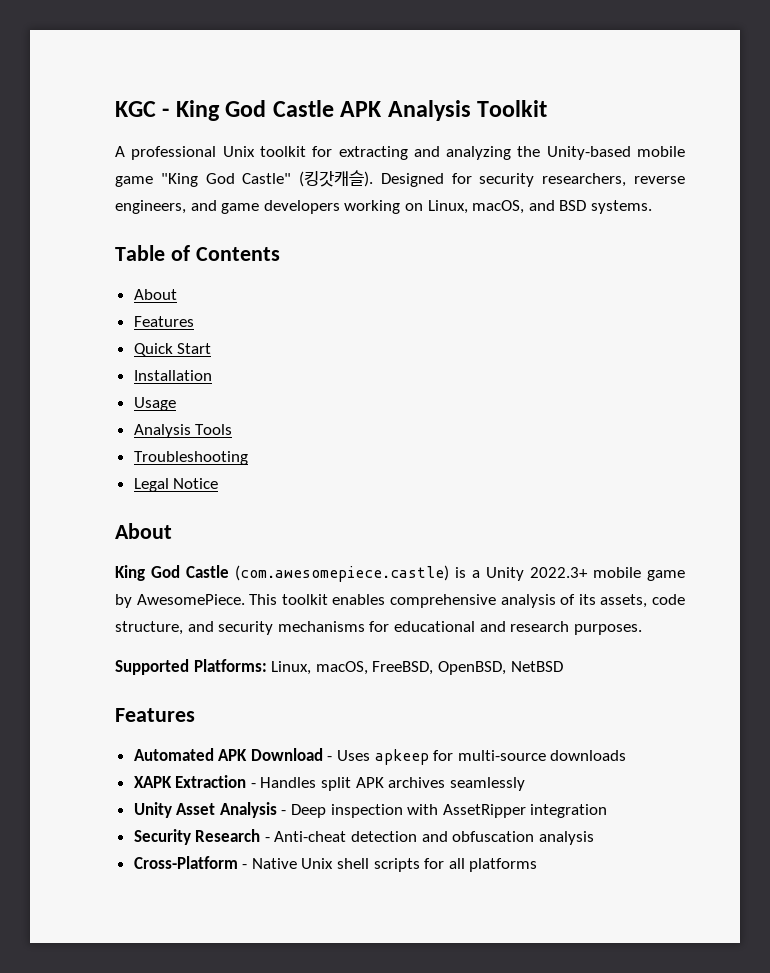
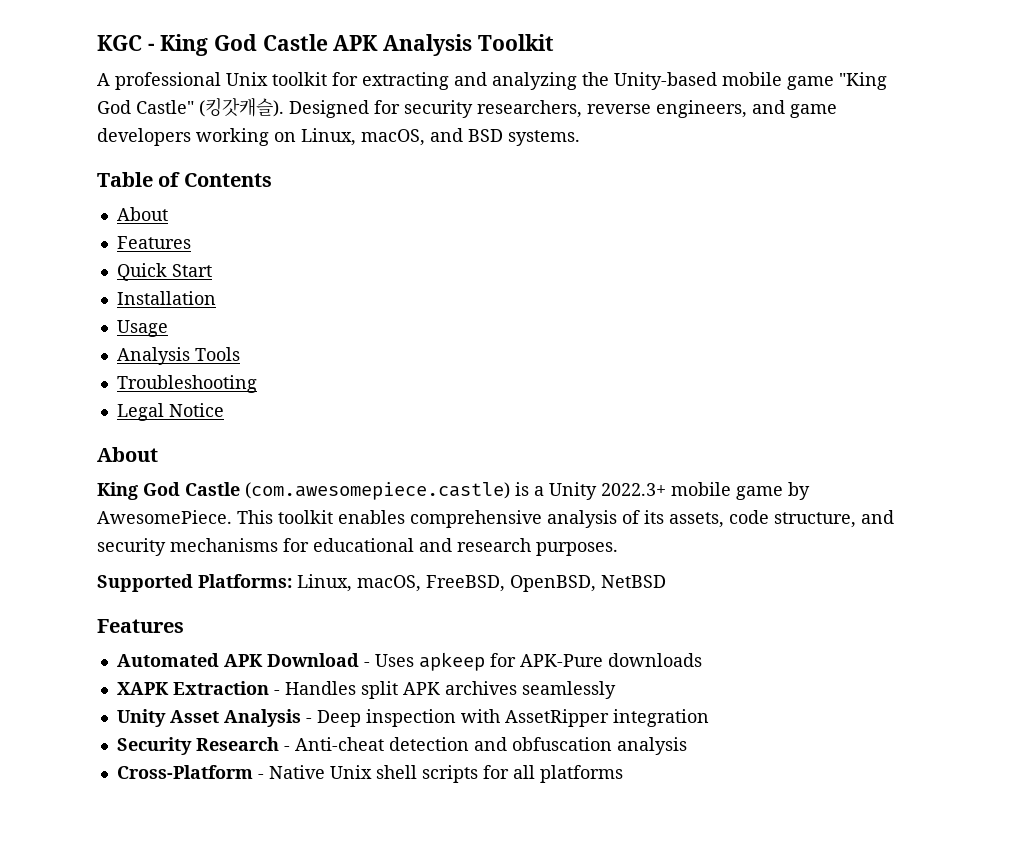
- Automated APK Download - Uses apkeep for multi-source downloads
+ Automated APK Download - Uses apkeep for APK-Pure downloads

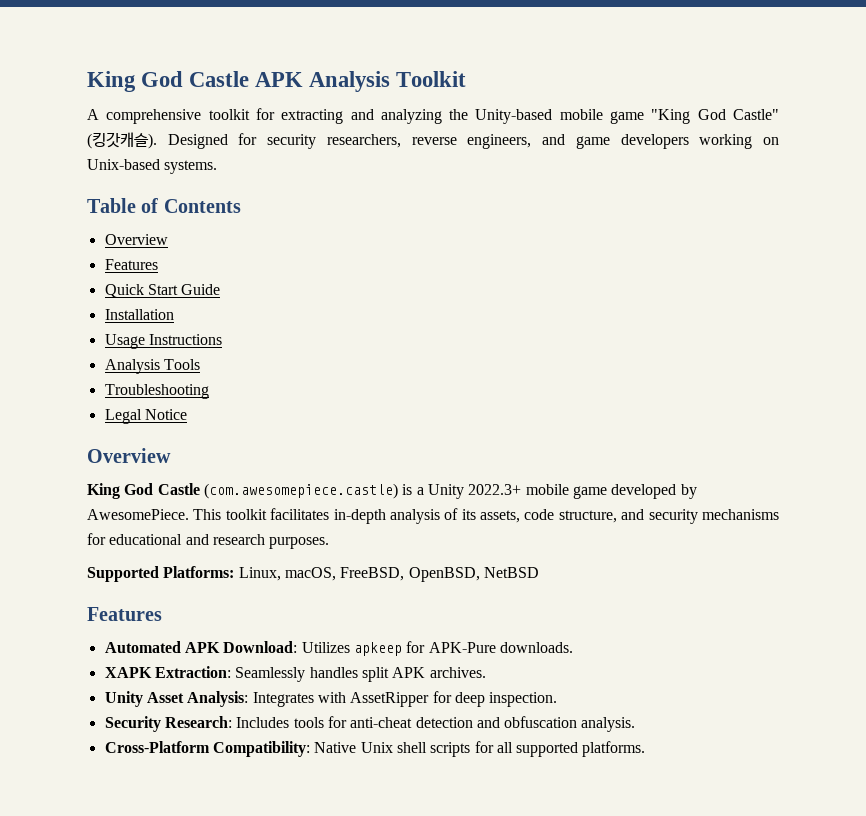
- KGC - King God Castle APK Analysis Toolkit
+ King God Castle APK Analysis Toolkit
- A professional Unix toolkit for extracting and analyzing the Unity-based mobile game "King God Castle" (킹갓캐슬).
+ A comprehensive toolkit for extracting and analyzing the Unity-based mobile game "King God Castle" (킹갓캐슬).
- Designed for security researchers, reverse engineers, and game developers working on Linux, macOS, and BSD systems.
+ Designed for security researchers, reverse engineers, and game developers working on Unix-based systems.
  Table of Contents
- About
+ Overview
- Quick Start
+ Quick Start Guide
- Usage
+ Usage Instructions
  Legal Notice
- About
+ Overview
- King God Castle (com.awesomepiece.castle) is a Unity 2022.3+ mobile game by AwesomePiece.
+ King God Castle (com.awesomepiece.castle) is a Unity 2022.3+ mobile game developed by AwesomePiece.
- This toolkit enables comprehensive analysis of its assets, code structure, and security mechanisms for educational and research purposes.
+ This toolkit facilitates in-depth analysis of its assets, code structure, and security mechanisms for educational and research purposes.
- Automated APK Download - Uses apkeep for APK-Pure downloads
+ Automated APK Download: Utilizes apkeep for APK-Pure downloads.
- XAPK Extraction - Handles split APK archives seamlessly
- Unity Asset Analysis - Deep inspection with AssetRipper integration
- Security Research - Anti-cheat detection and obfuscation analysis
+ XAPK Extraction: Seamlessly handles split APK archives.
+ Unity Asset Analysis: Integrates with AssetRipper for deep inspection.
+ Security Research: Includes tools for anti-cheat detection and obfuscation analysis.
- Cross-Platform - Native Unix shell scripts for all platforms
+ Cross-Platform Compatibility: Native Unix shell scripts for all supported platforms.

